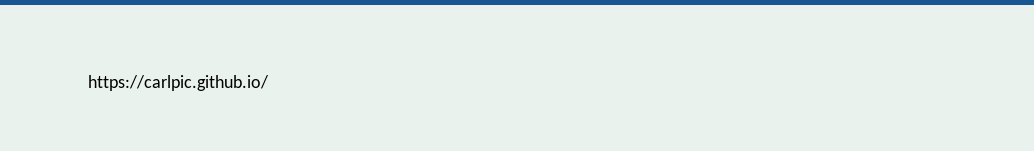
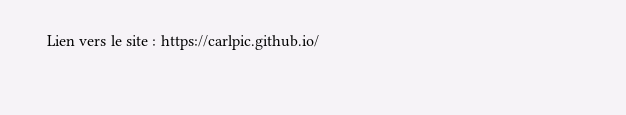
- https://carlpic.github.io/
+ Lien vers le site : https://carlpic.github.io/

